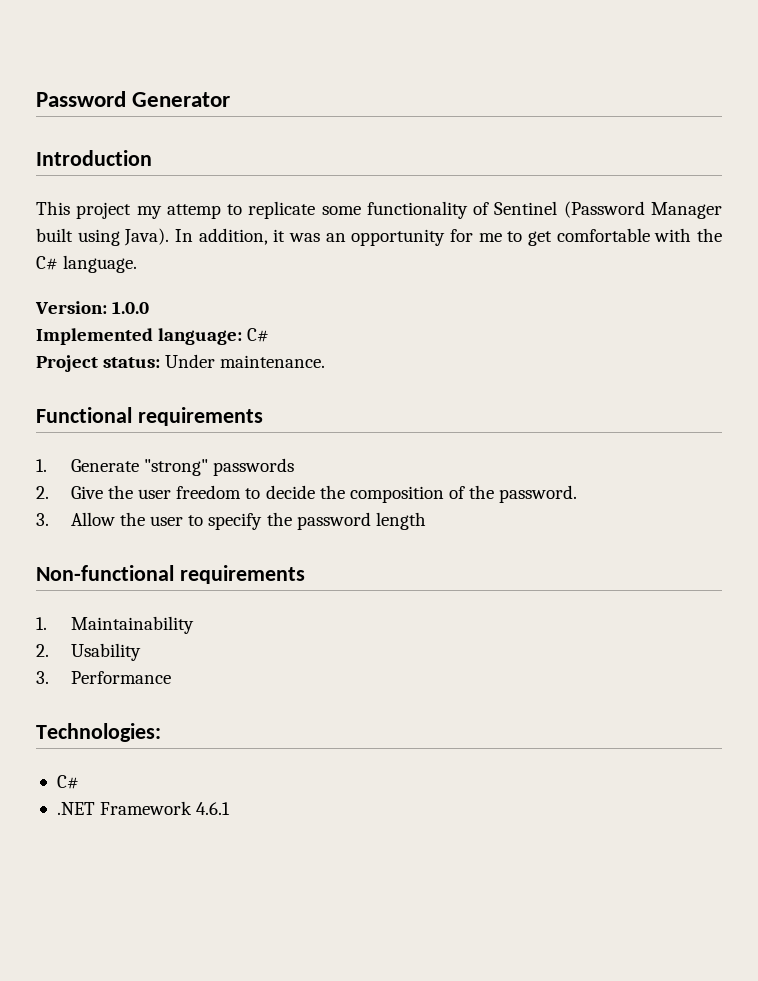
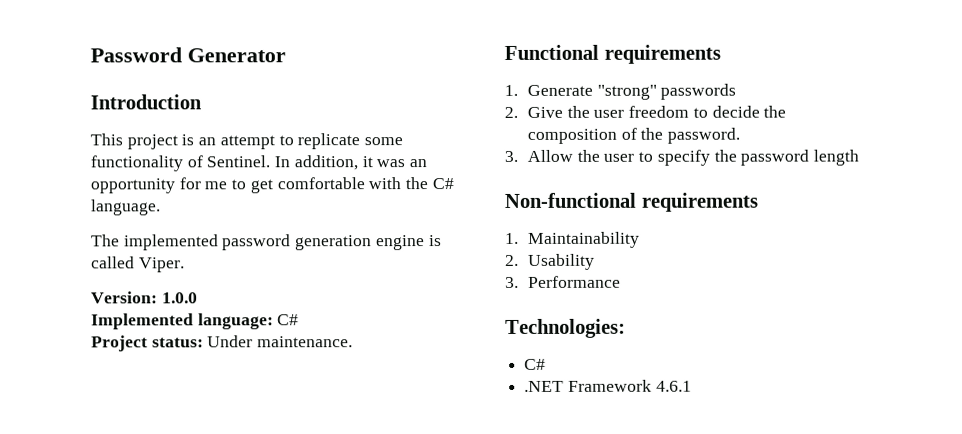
- This project my attemp to replicate some functionality of Sentinel (Password Manager built using Java).
+ This project is an attempt to replicate some functionality of Sentinel.
+ The implemented password generation engine is called Viper.

